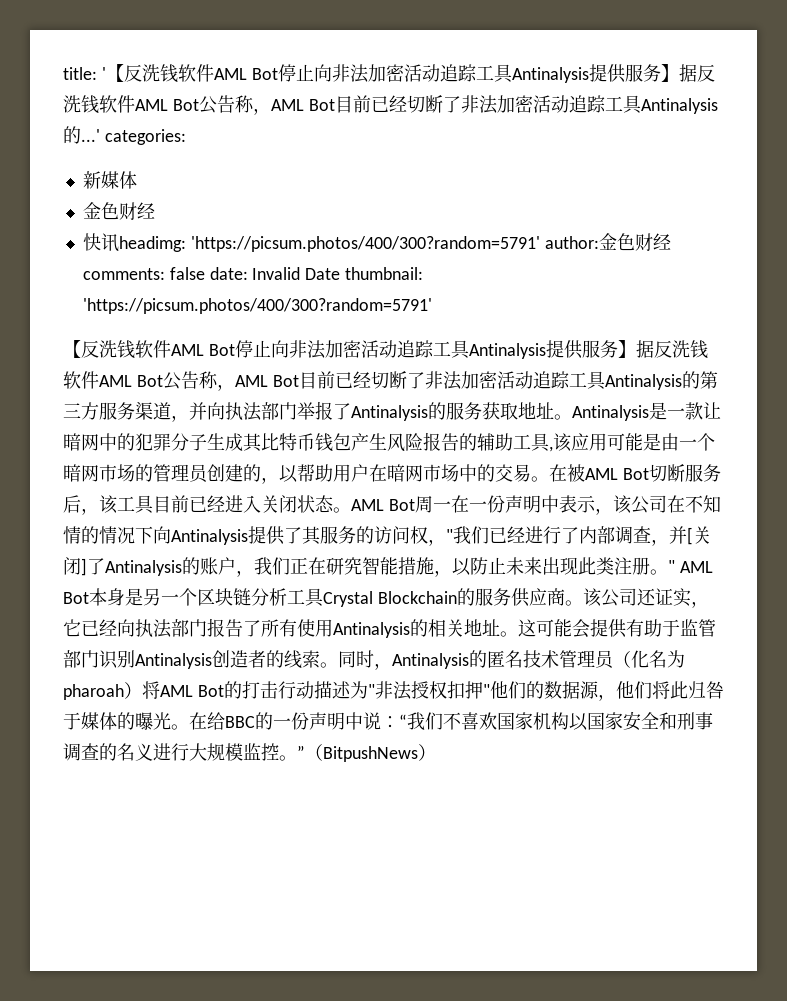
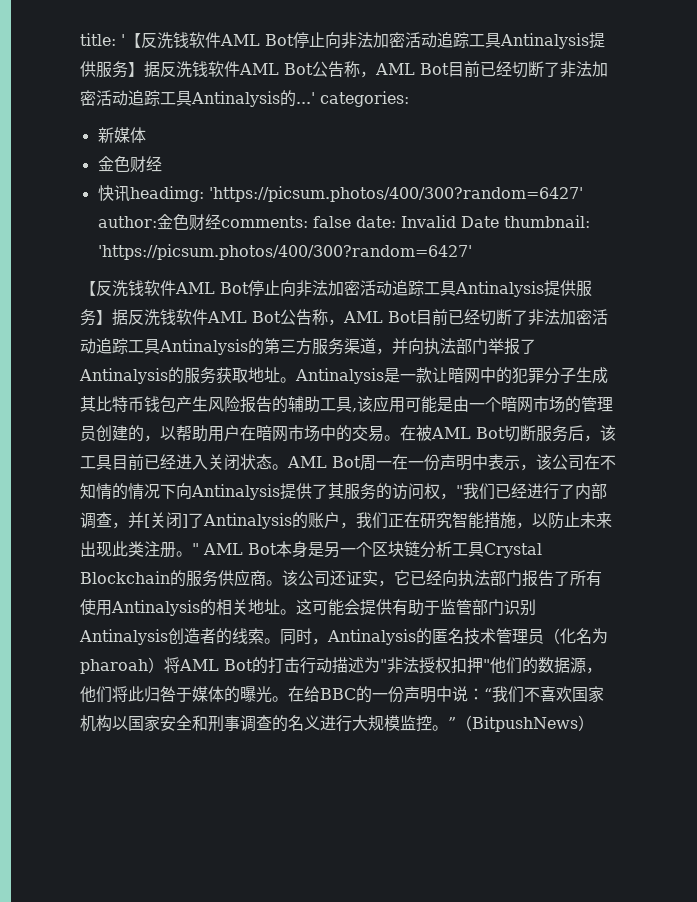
- 快讯headimg: 'https://picsum.photos/400/300?random=5791' author:金色财经comments: false date: Invalid Date thumbnail: 'https://picsum.photos/400/300?random=5791'
+ 快讯headimg: 'https://picsum.photos/400/300?random=6427' author:金色财经comments: false date: Invalid Date thumbnail: 'https://picsum.photos/400/300?random=6427'

